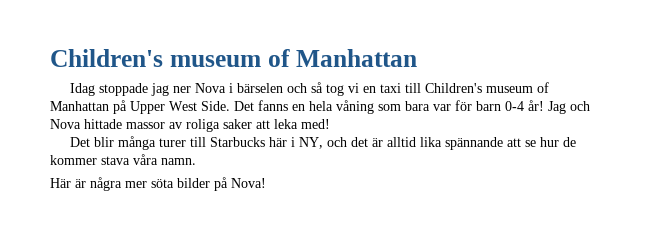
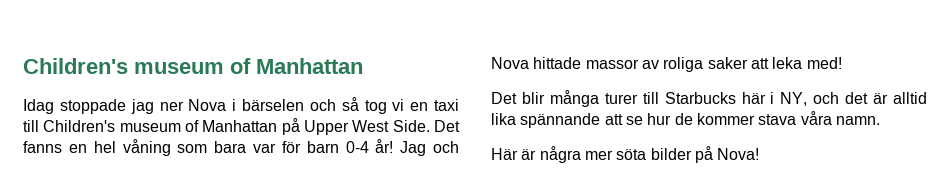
- Det fanns en hela våning som bara var för barn 0-4 år!
+ Det fanns en hel våning som bara var för barn 0-4 år!

